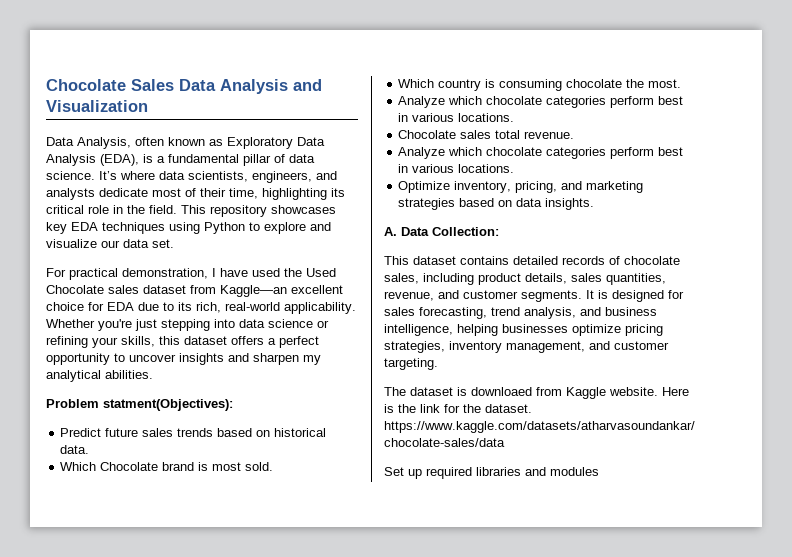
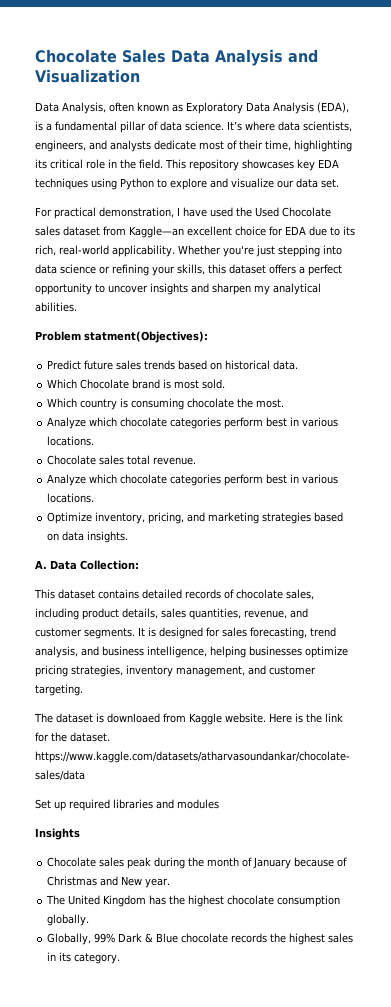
+ Insights
+ Chocolate sales peak during the month of January because of Christmas and New year.
+ The United Kingdom has the highest chocolate consumption globally.
+ Globally, 99% Dark & Blue chocolate records the highest sales in its category.

